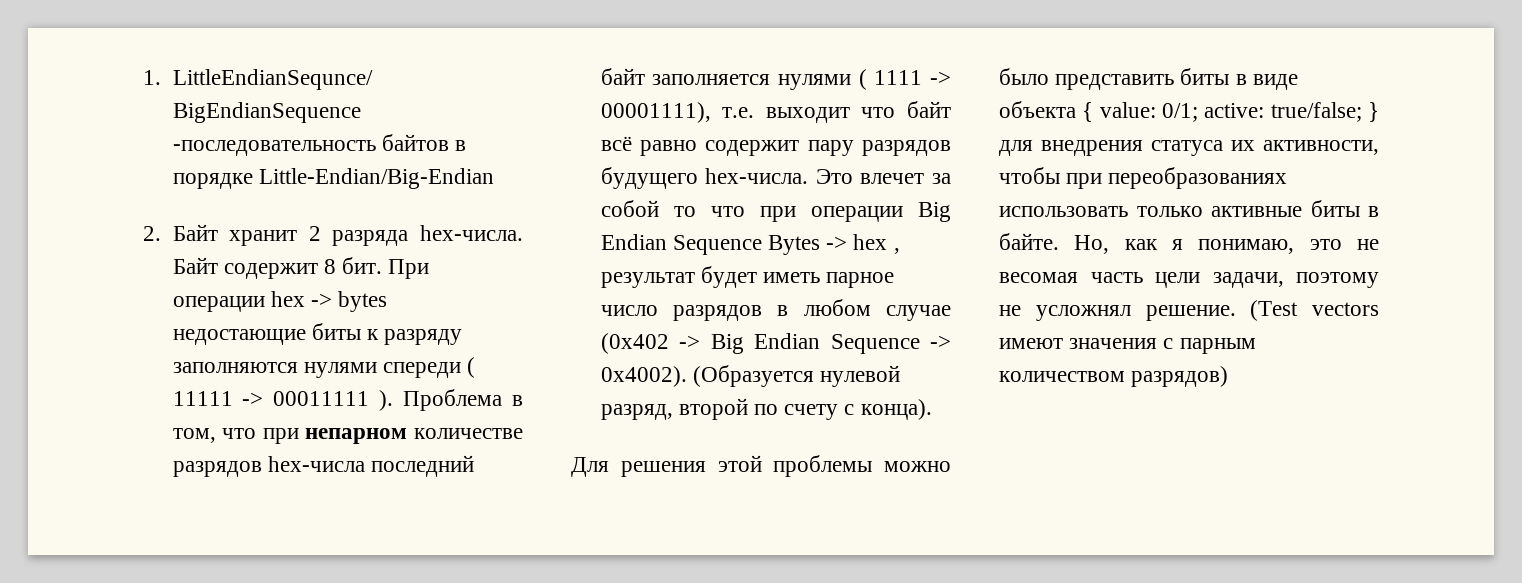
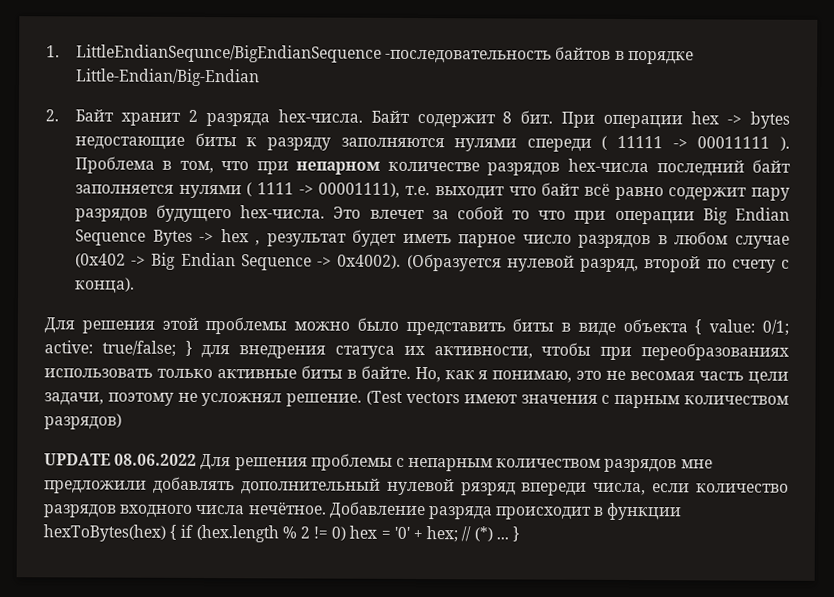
+ UPDATE 08.06.2022 Для решения проблемы с непарным количеством разрядов мне предложили добавлять дополнительный нулевой рязряд впереди числа, если количество разрядов входного числа нечётное. Добавление разряда происходит в функции hexToBytes(hex) { if (hex.length % 2 != 0) hex = '0' + hex; // (*) ... }

